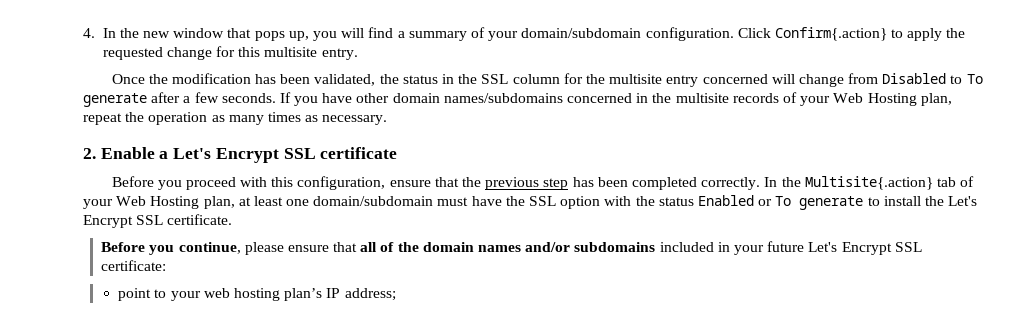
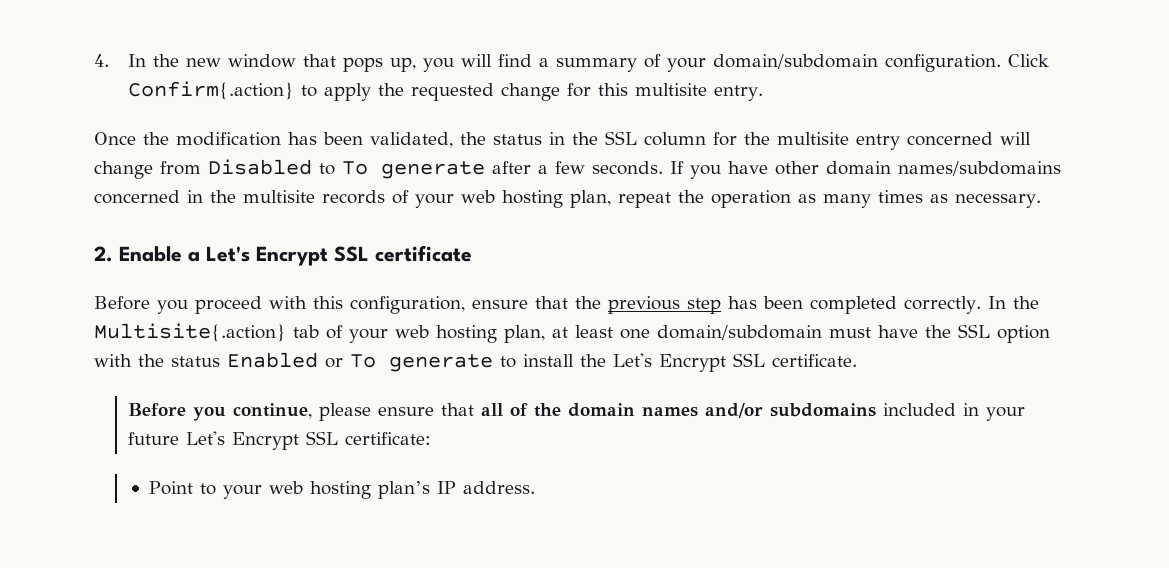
- If you have other domain names/subdomains concerned in the multisite records of your Web Hosting plan, repeat the operation as many times as necessary.
+ If you have other domain names/subdomains concerned in the multisite records of your web hosting plan, repeat the operation as many times as necessary.
- In the Multisite{.action} tab of your Web Hosting plan, at least one domain/subdomain must have the SSL option with the status Enabled or To generate to install the Let's Encrypt SSL certificate.
+ In the Multisite{.action} tab of your web hosting plan, at least one domain/subdomain must have the SSL option with the status Enabled or To generate to install the Let's Encrypt SSL certificate.
- point to your web hosting plan’s IP address;
+ Point to your web hosting plan’s IP address.

